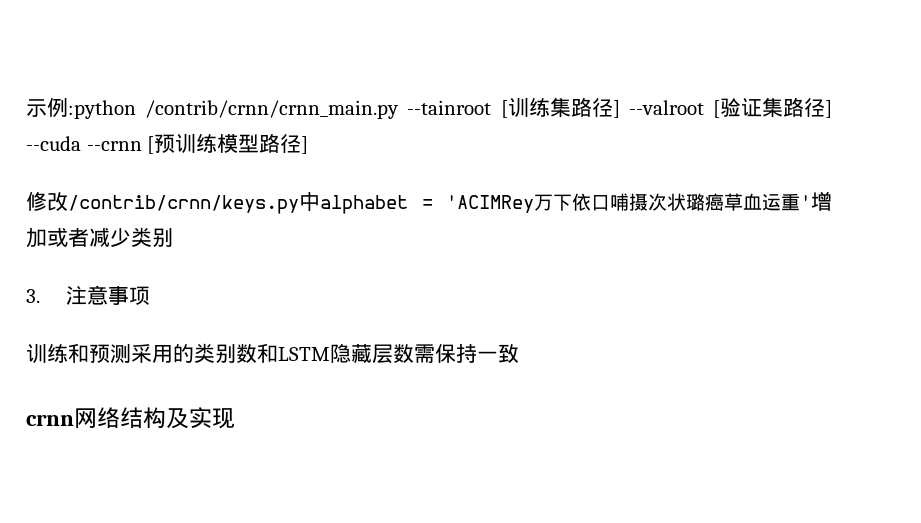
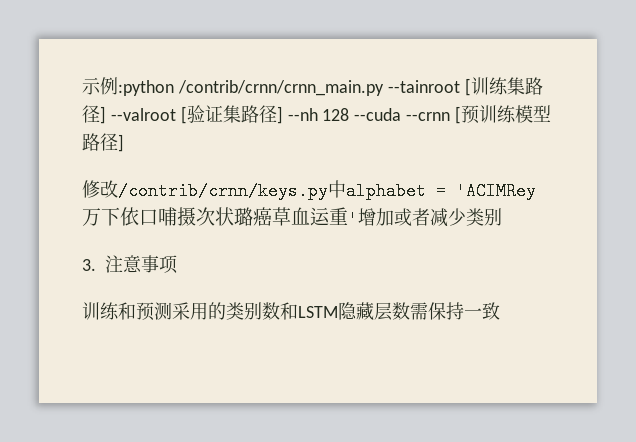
- 示例:python /contrib/crnn/crnn_main.py --tainroot [训练集路径] --valroot [验证集路径] --cuda --crnn [预训练模型路径]
+ 示例:python /contrib/crnn/crnn_main.py --tainroot [训练集路径] --valroot [验证集路径] --nh 128 --cuda --crnn [预训练模型路径]
- crnn网络结构及实现

